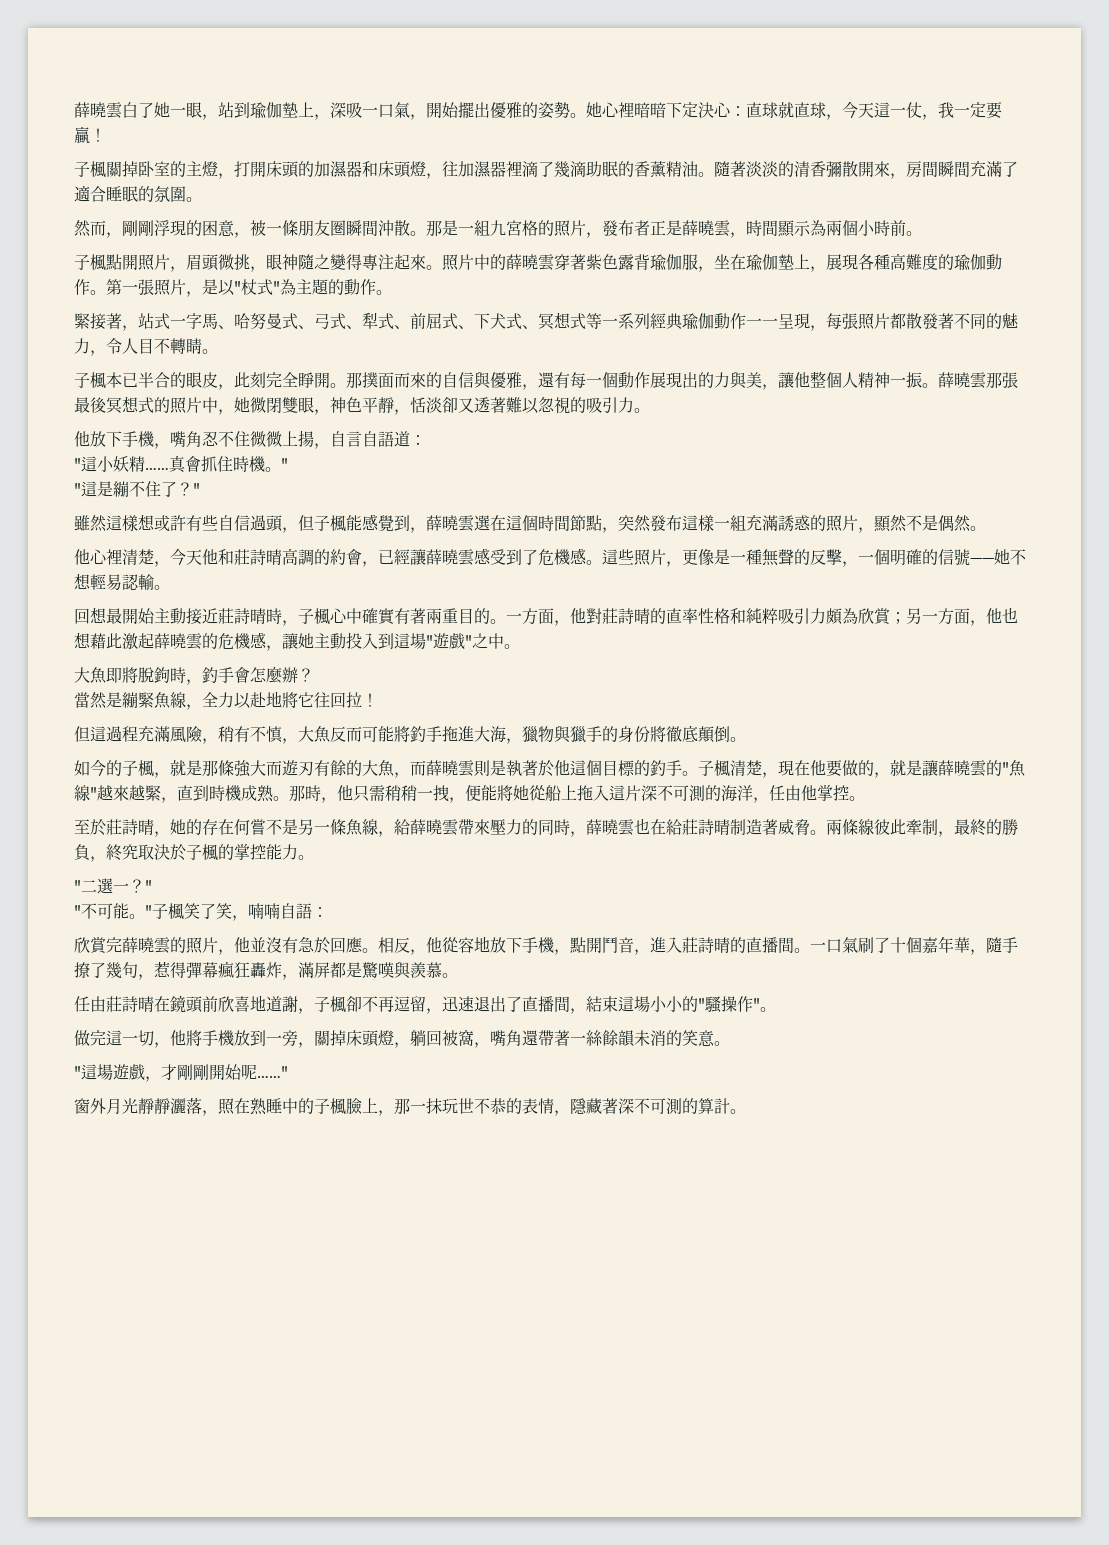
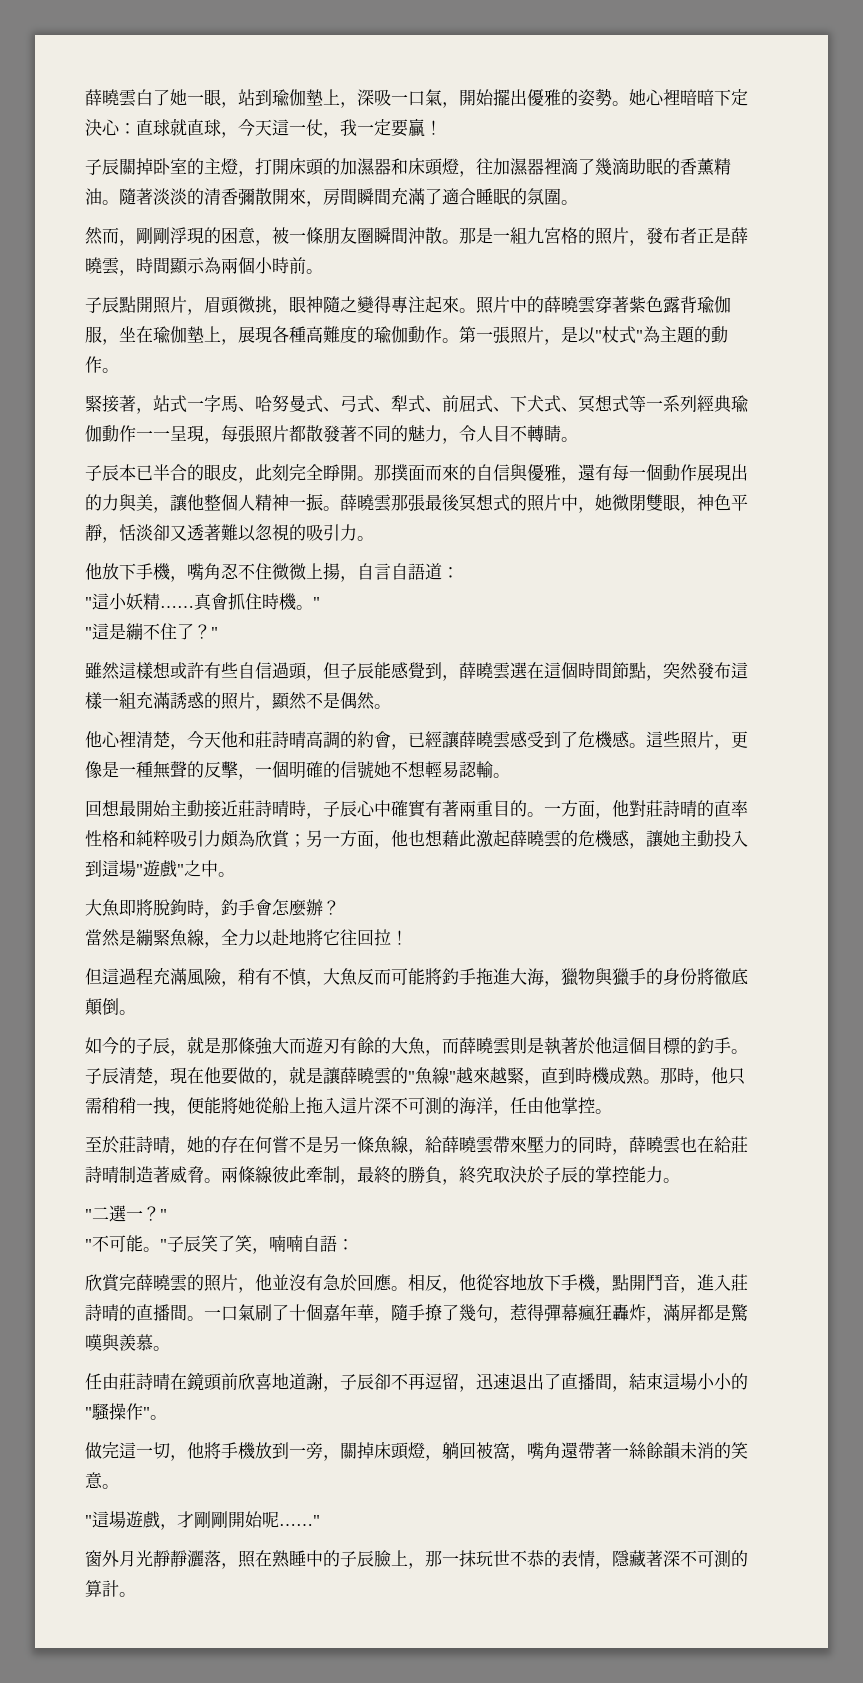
- 子楓關掉卧室的主燈，打開床頭的加濕器和床頭燈，往加濕器裡滴了幾滴助眠的香薰精油。
+ 子辰關掉卧室的主燈，打開床頭的加濕器和床頭燈，往加濕器裡滴了幾滴助眠的香薰精油。
- 子楓點開照片，眉頭微挑，眼神隨之變得專注起來。
+ 子辰點開照片，眉頭微挑，眼神隨之變得專注起來。
- 子楓本已半合的眼皮，此刻完全睜開。
+ 子辰本已半合的眼皮，此刻完全睜開。
- 雖然這樣想或許有些自信過頭，但子楓能感覺到，薛曉雲選在這個時間節點，突然發布這樣一組充滿誘惑的照片，顯然不是偶然。
+ 雖然這樣想或許有些自信過頭，但子辰能感覺到，薛曉雲選在這個時間節點，突然發布這樣一組充滿誘惑的照片，顯然不是偶然。
- 這些照片，更像是一種無聲的反擊，一個明確的信號——她不想輕易認輸。
+ 這些照片，更像是一種無聲的反擊，一個明確的信號她不想輕易認輸。
- 回想最開始主動接近莊詩晴時，子楓心中確實有著兩重目的。
+ 回想最開始主動接近莊詩晴時，子辰心中確實有著兩重目的。
- 如今的子楓，就是那條強大而遊刃有餘的大魚，而薛曉雲則是執著於他這個目標的釣手。
+ 如今的子辰，就是那條強大而遊刃有餘的大魚，而薛曉雲則是執著於他這個目標的釣手。
- 子楓清楚，現在他要做的，就是讓薛曉雲的"魚線"越來越緊，直到時機成熟。
+ 子辰清楚，現在他要做的，就是讓薛曉雲的"魚線"越來越緊，直到時機成熟。
- 兩條線彼此牽制，最終的勝負，終究取決於子楓的掌控能力。
+ 兩條線彼此牽制，最終的勝負，終究取決於子辰的掌控能力。
- "子楓笑了笑，喃喃自語：
+ "子辰笑了笑，喃喃自語：
- 任由莊詩晴在鏡頭前欣喜地道謝，子楓卻不再逗留，迅速退出了直播間，結束這場小小的"騷操作"。
+ 任由莊詩晴在鏡頭前欣喜地道謝，子辰卻不再逗留，迅速退出了直播間，結束這場小小的"騷操作"。
- 窗外月光靜靜灑落，照在熟睡中的子楓臉上，那一抹玩世不恭的表情，隱藏著深不可測的算計。
+ 窗外月光靜靜灑落，照在熟睡中的子辰臉上，那一抹玩世不恭的表情，隱藏著深不可測的算計。

